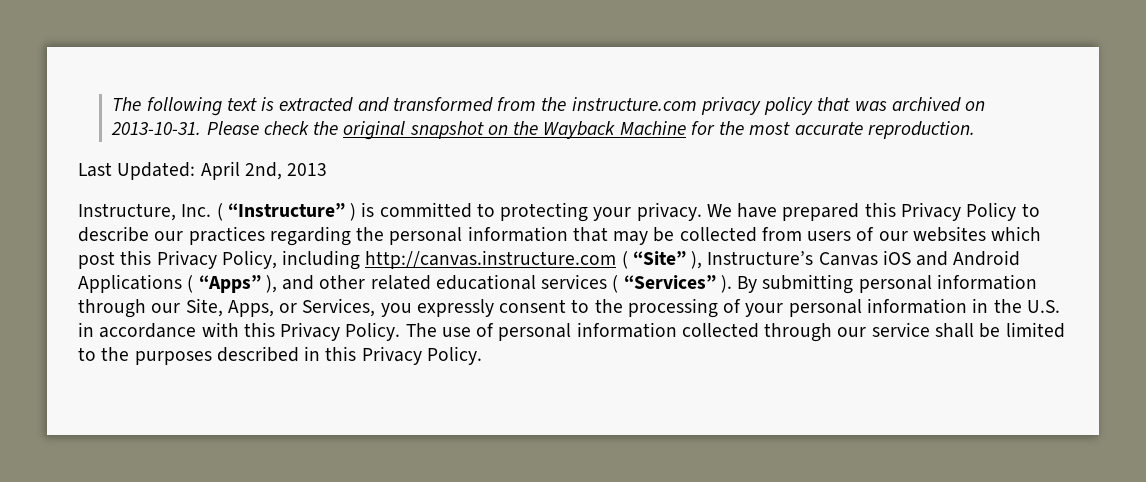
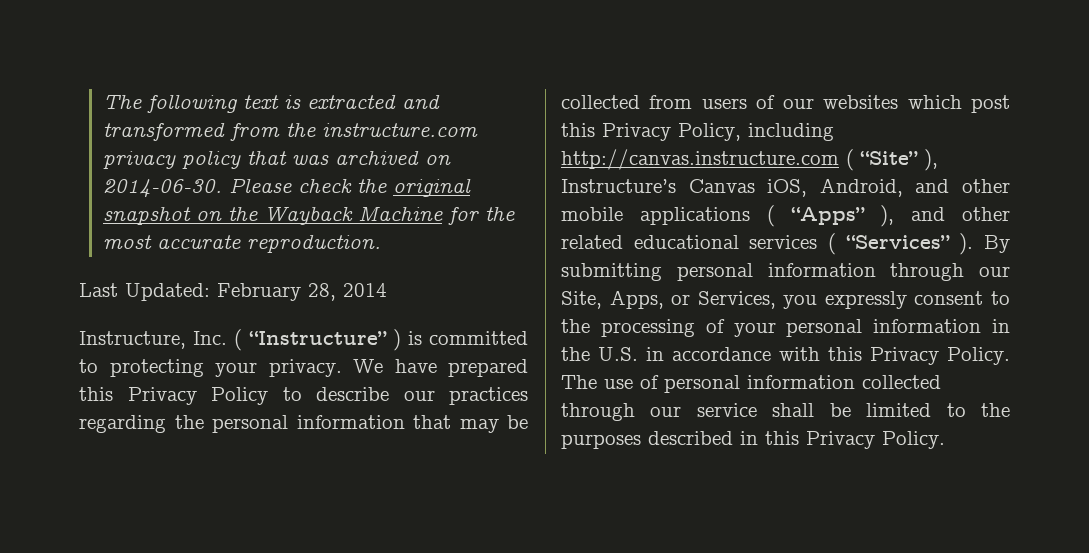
- The following text is extracted and transformed from the instructure.com privacy policy that was archived on 2013-10-31.
+ The following text is extracted and transformed from the instructure.com privacy policy that was archived on 2014-06-30.
- Last Updated: April 2nd, 2013
+ Last Updated: February 28, 2014
- We have prepared this Privacy Policy to describe our practices regarding the personal information that may be collected from users of our websites which post this Privacy Policy, including http://canvas.instructure.com ( “Site” ), Instructure’s Canvas iOS and Android Applications ( “Apps” ), and other related educational services ( “Services” ).
+ We have prepared this Privacy Policy to describe our practices regarding the personal information that may be collected from users of our websites which post this Privacy Policy, including http://canvas.instructure.com ( “Site” ), Instructure’s Canvas iOS, Android, and other mobile applications ( “Apps” ), and other related educational services ( “Services” ).

